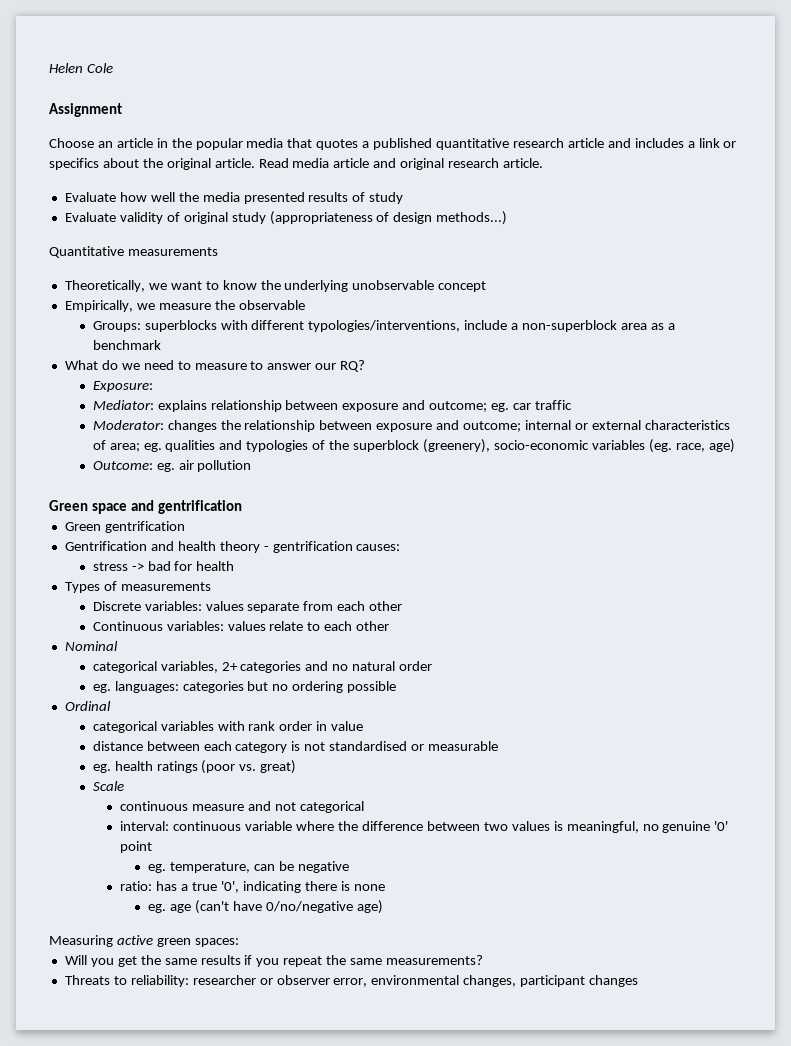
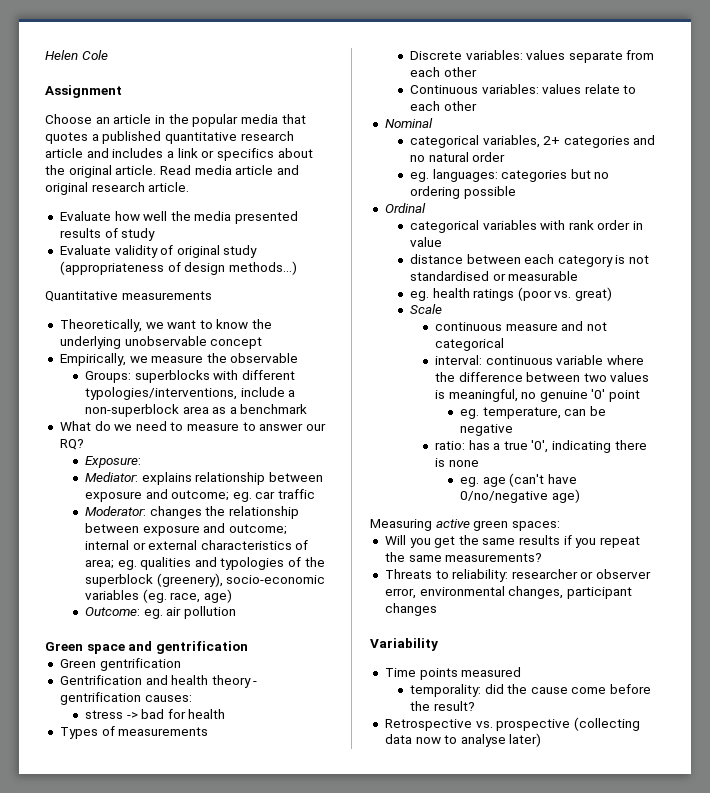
+ Variability
+ Time points measured
+ temporality: did the cause come before the result?
+ Retrospective vs. prospective (collecting data now to analyse later)

